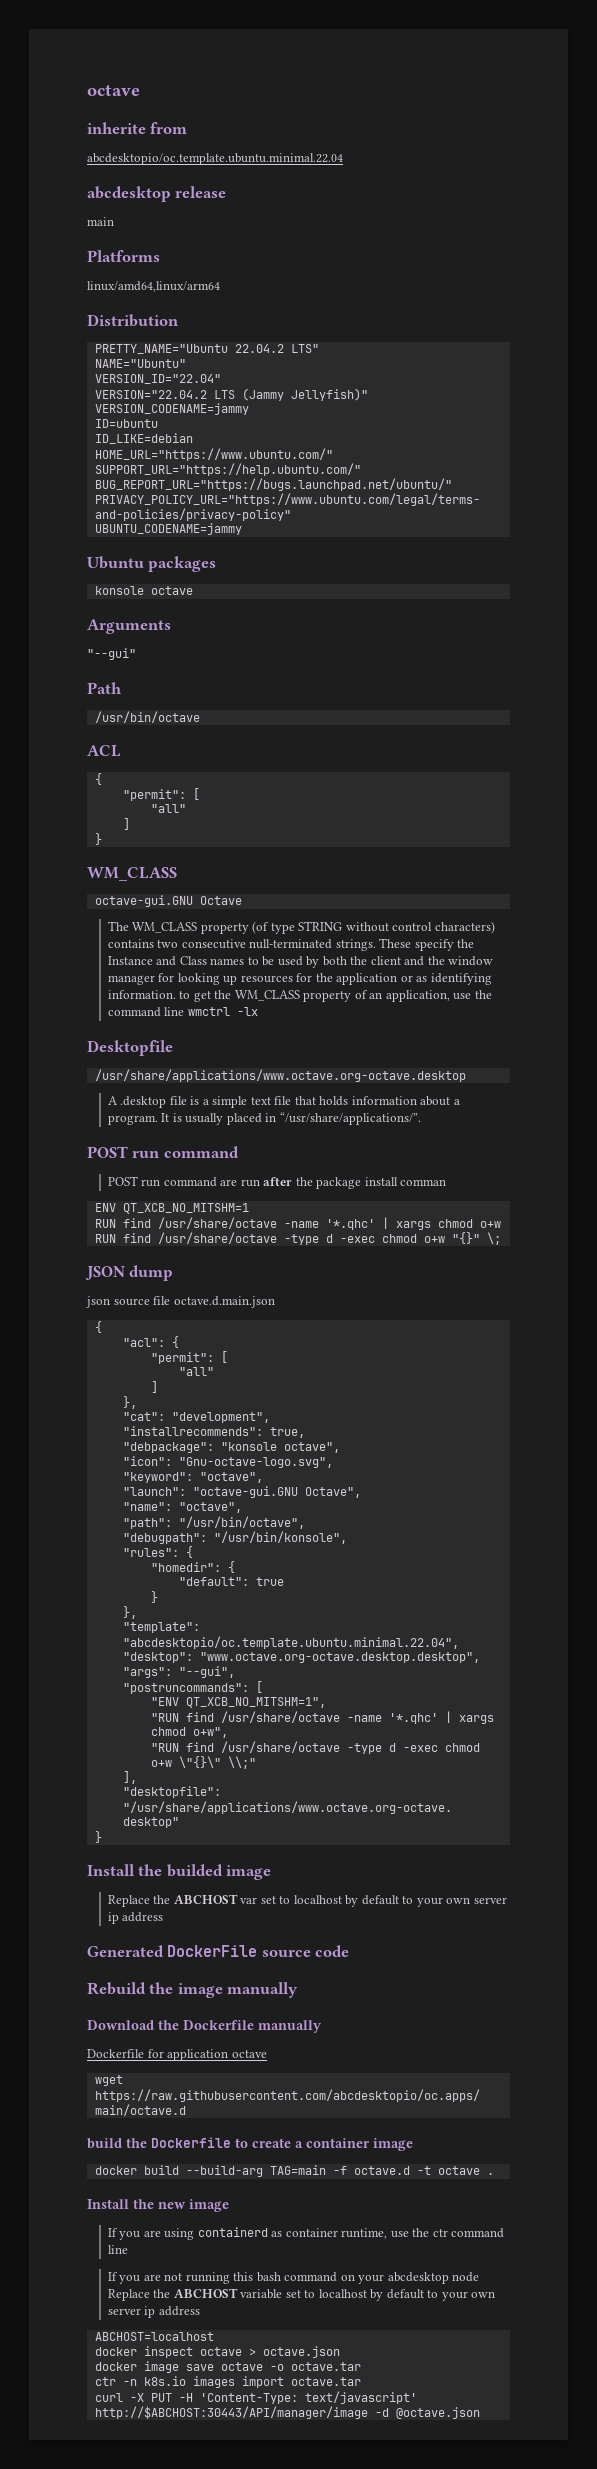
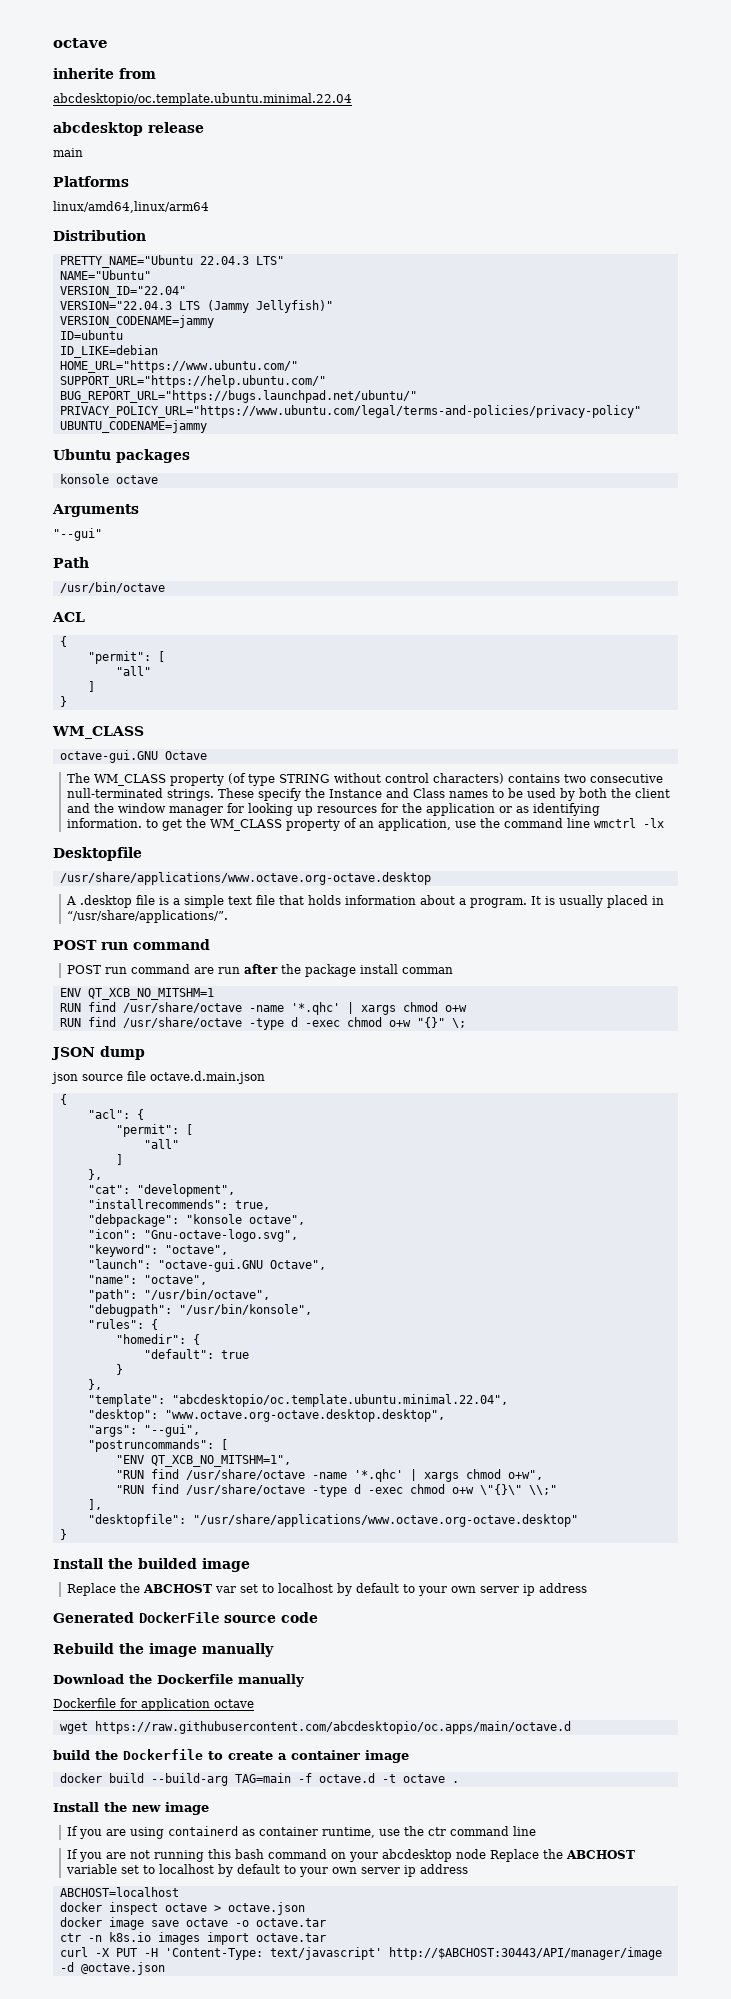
- PRETTY_NAME="Ubuntu 22.04.2 LTS"
+ PRETTY_NAME="Ubuntu 22.04.3 LTS"
- VERSION="22.04.2 LTS (Jammy Jellyfish)"
+ VERSION="22.04.3 LTS (Jammy Jellyfish)"

